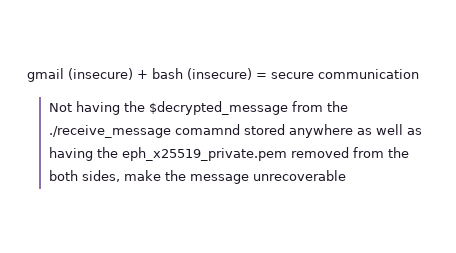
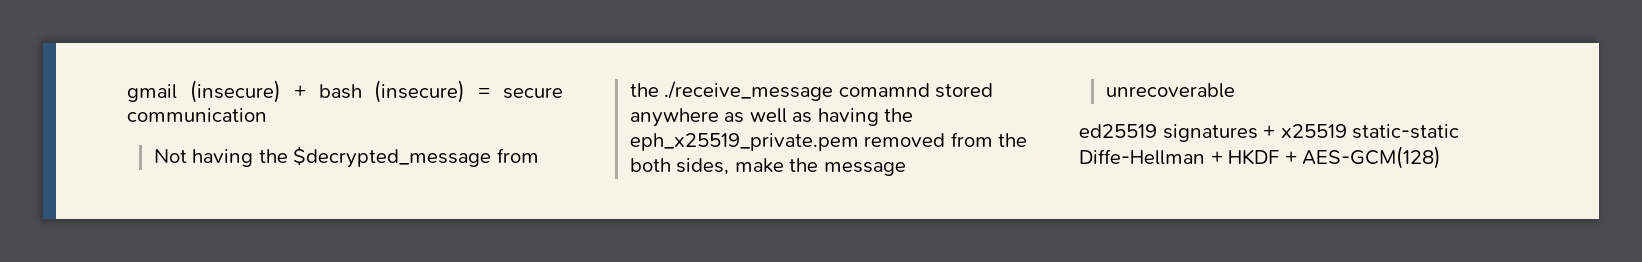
+ ed25519 signatures + x25519 static-static Diffe-Hellman + HKDF + AES-GCM(128)

